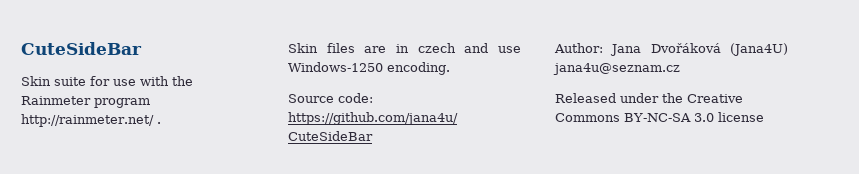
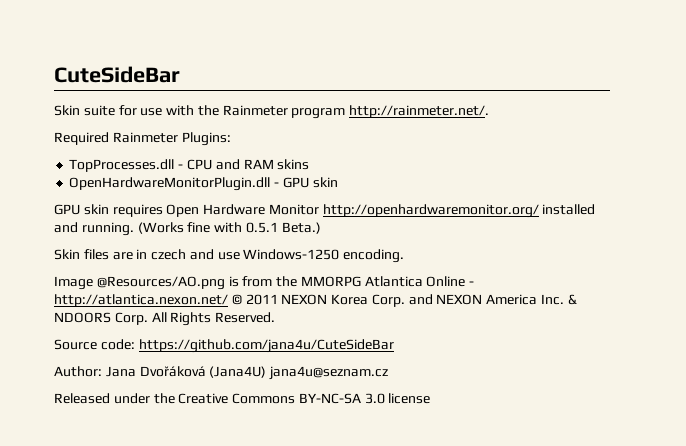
- Skin suite for use with the Rainmeter program http://rainmeter.net/ .
+ Skin suite for use with the Rainmeter program http://rainmeter.net/.
+ Required Rainmeter Plugins:
+ TopProcesses.dll - CPU and RAM skins
+ OpenHardwareMonitorPlugin.dll - GPU skin
+ GPU skin requires Open Hardware Monitor http://openhardwaremonitor.org/ installed and running. (Works fine with 0.5.1 Beta.)
+ Image @Resources/AO.png is from the MMORPG Atlantica Online - http://atlantica.nexon.net/ © 2011 NEXON Korea Corp. and NEXON America Inc. & NDOORS Corp. All Rights Reserved.

